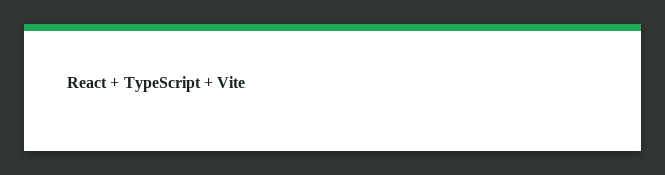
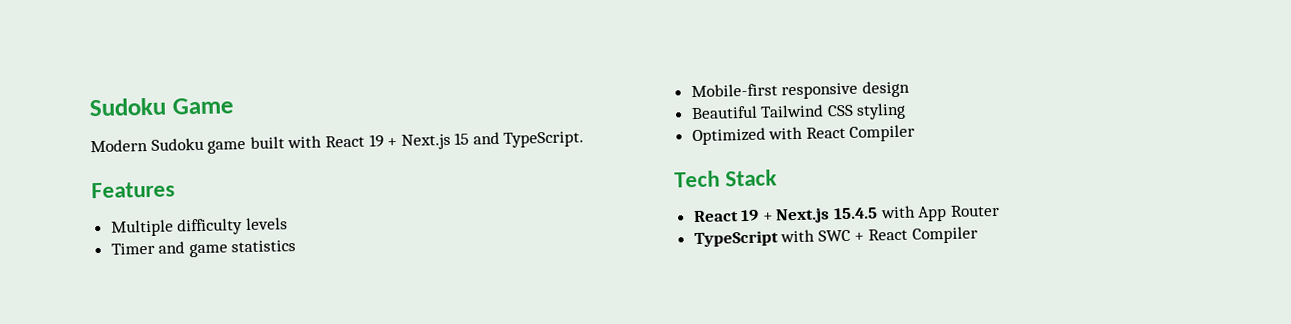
- React + TypeScript + Vite
+ Sudoku Game
+ Modern Sudoku game built with React 19 + Next.js 15 and TypeScript.
+ Features
+ Multiple difficulty levels
+ Timer and game statistics
+ Mobile-first responsive design
+ Beautiful Tailwind CSS styling
+ Optimized with React Compiler
+ Tech Stack
+ React 19 + Next.js 15.4.5 with App Router
+ TypeScript with SWC + React Compiler

